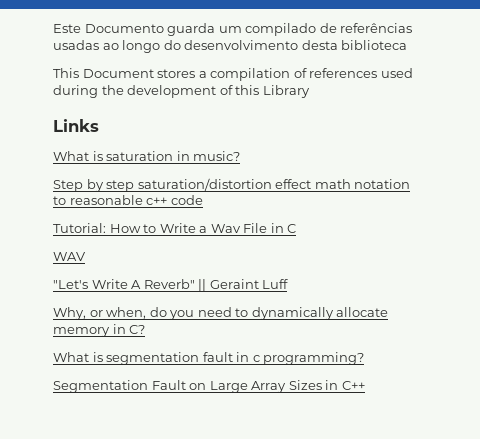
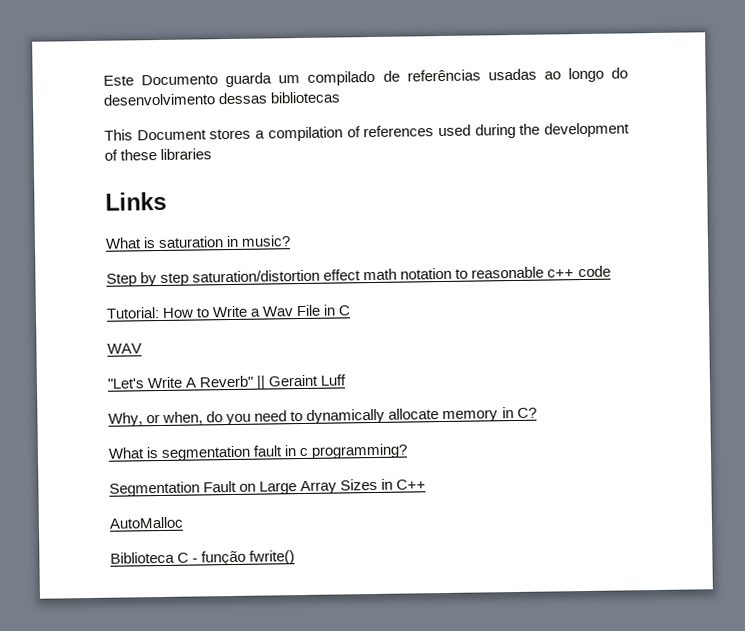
- Este Documento guarda um compilado de referências usadas ao longo do desenvolvimento desta biblioteca
+ Este Documento guarda um compilado de referências usadas ao longo do desenvolvimento dessas bibliotecas
- This Document stores a compilation of references used during the development of this Library
+ This Document stores a compilation of references used during the development of these libraries
+ AutoMalloc
+ Biblioteca C - função fwrite()

